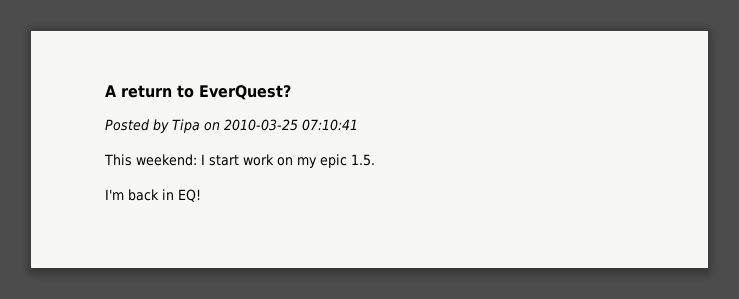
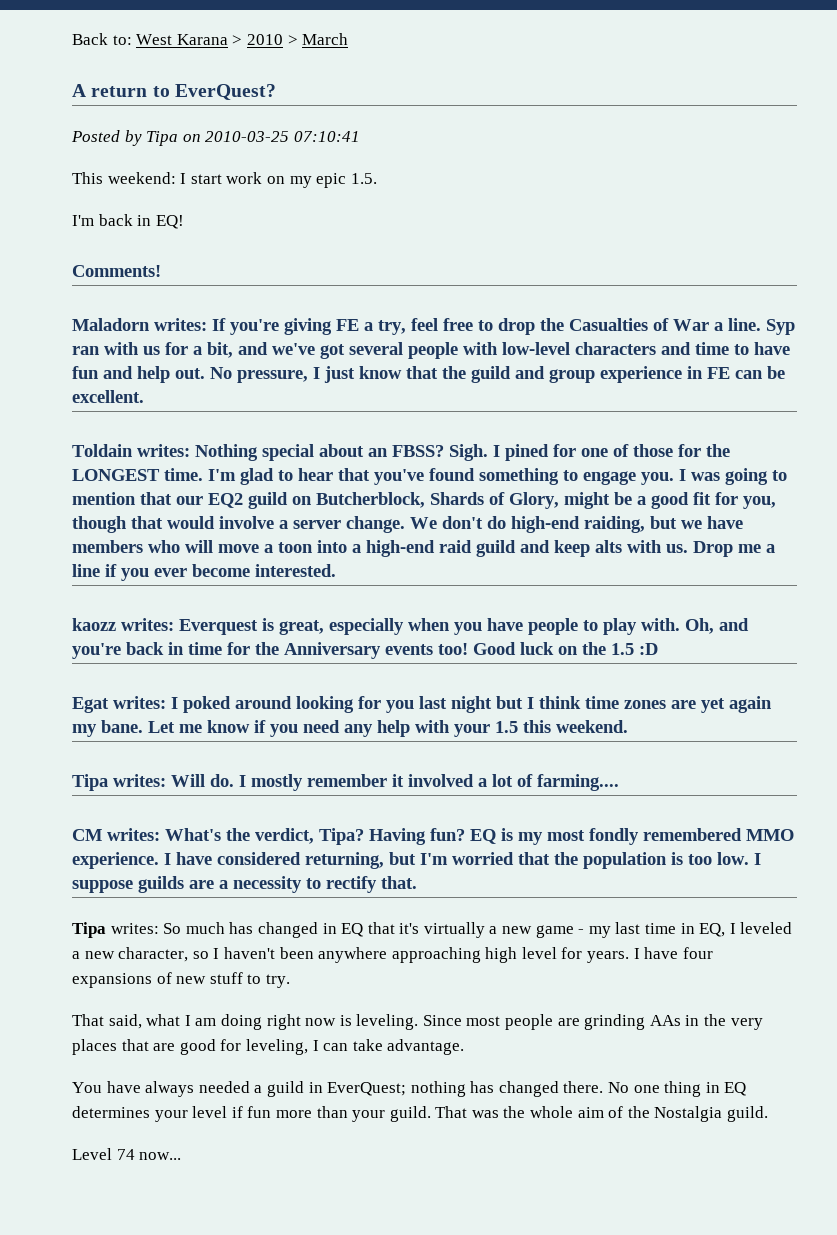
+ Back to: West Karana > 2010 > March
+ Comments!
+ Maladorn writes: If you're giving FE a try, feel free to drop the Casualties of War a line. Syp ran with us for a bit, and we've got several people with low-level characters and time to have fun and help out. No pressure, I just know that the guild and group experience in FE can be excellent.
+ Toldain writes: Nothing special about an FBSS? Sigh. I pined for one of those for the LONGEST time. I'm glad to hear that you've found something to engage you. I was going to mention that our EQ2 guild on Butcherblock, Shards of Glory, might be a good fit for you, though that would involve a server change. We don't do high-end raiding, but we have members who will move a toon into a high-end raid guild and keep alts with us. Drop me a line if you ever become interested.
+ kaozz writes: Everquest is great, especially when you have people to play with. Oh, and you're back in time for the Anniversary events too! Good luck on the 1.5 :D
+ Egat writes: I poked around looking for you last night but I think time zones are yet again my bane. Let me know if you need any help with your 1.5 this weekend.
+ Tipa writes: Will do. I mostly remember it involved a lot of farming....
+ CM writes: What's the verdict, Tipa? Having fun? EQ is my most fondly remembered MMO experience. I have considered returning, but I'm worried that the population is too low. I suppose guilds are a necessity to rectify that.
+ Tipa writes: So much has changed in EQ that it's virtually a new game - my last time in EQ, I leveled a new character, so I haven't been anywhere approaching high level for years. I have four expansions of new stuff to try.
+ That said, what I am doing right now is leveling. Since most people are grinding AAs in the very places that are good for leveling, I can take advantage.
+ You have always needed a guild in EverQuest; nothing has changed there. No one thing in EQ determines your level if fun more than your guild. That was the whole aim of the Nostalgia guild.
+ Level 74 now...

